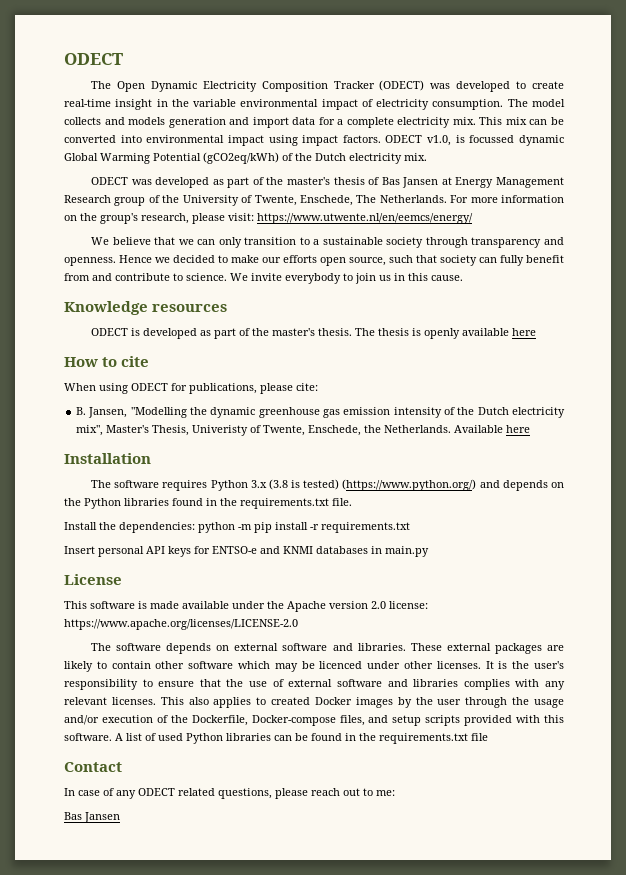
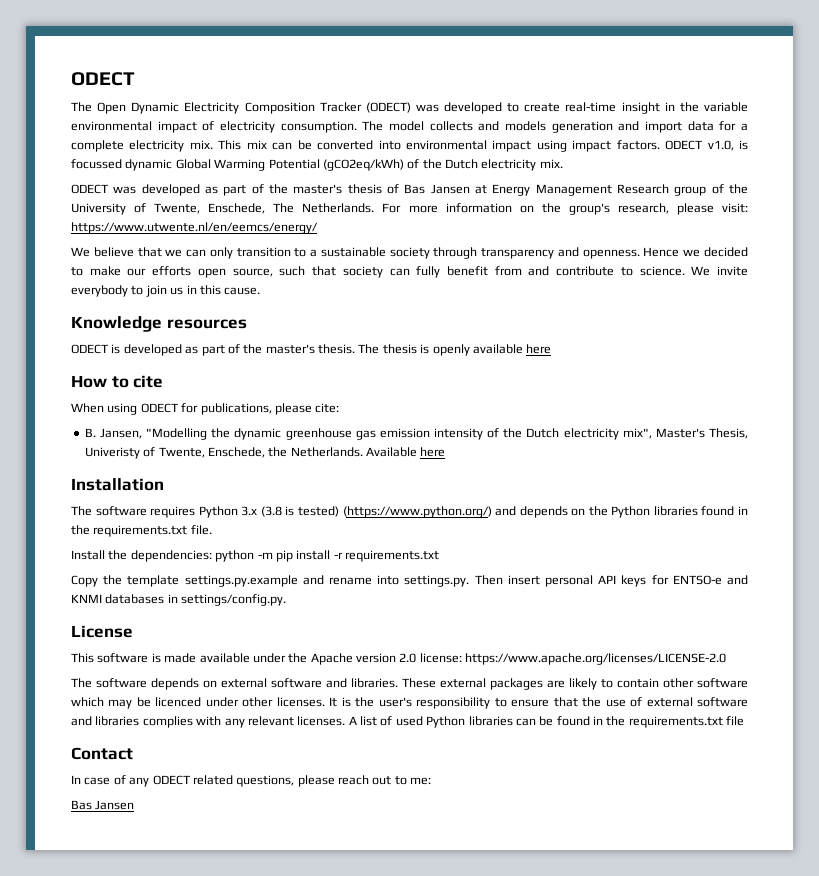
- Insert personal API keys for ENTSO-e and KNMI databases in main.py
+ Copy the template settings.py.example and rename into settings.py. Then insert personal API keys for ENTSO-e and KNMI databases in settings/config.py.
- This also applies to created Docker images by the user through the usage and/or execution of the Dockerfile, Docker-compose files, and setup scripts provided with this software.

